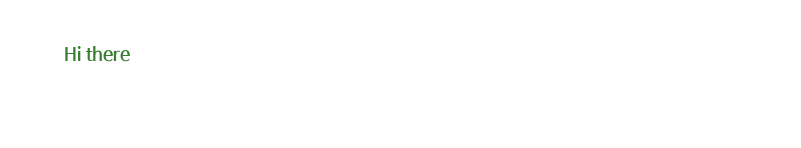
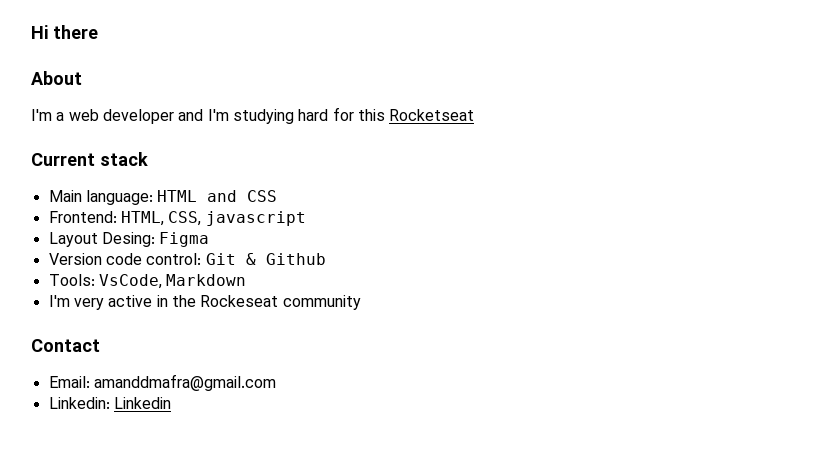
+ About
+ I'm a web developer and I'm studying hard for this Rocketseat
+ Current stack
+ Main language: HTML and CSS
+ Frontend: HTML, CSS, javascript
+ Layout Desing: Figma
+ Version code control: Git & Github
+ Tools: VsCode, Markdown
+ I'm very active in the Rockeseat community
+ Contact
+ Email: amanddmafra@gmail.com
+ Linkedin: Linkedin

